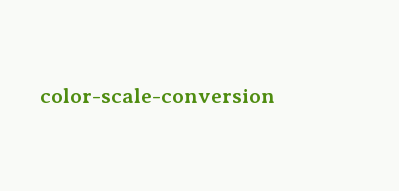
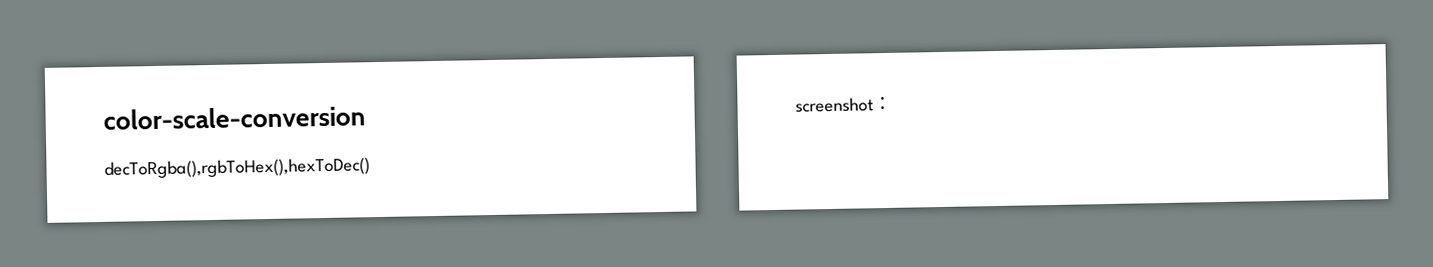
+ decToRgba(),rgbToHex(),hexToDec()
+ screenshot：

